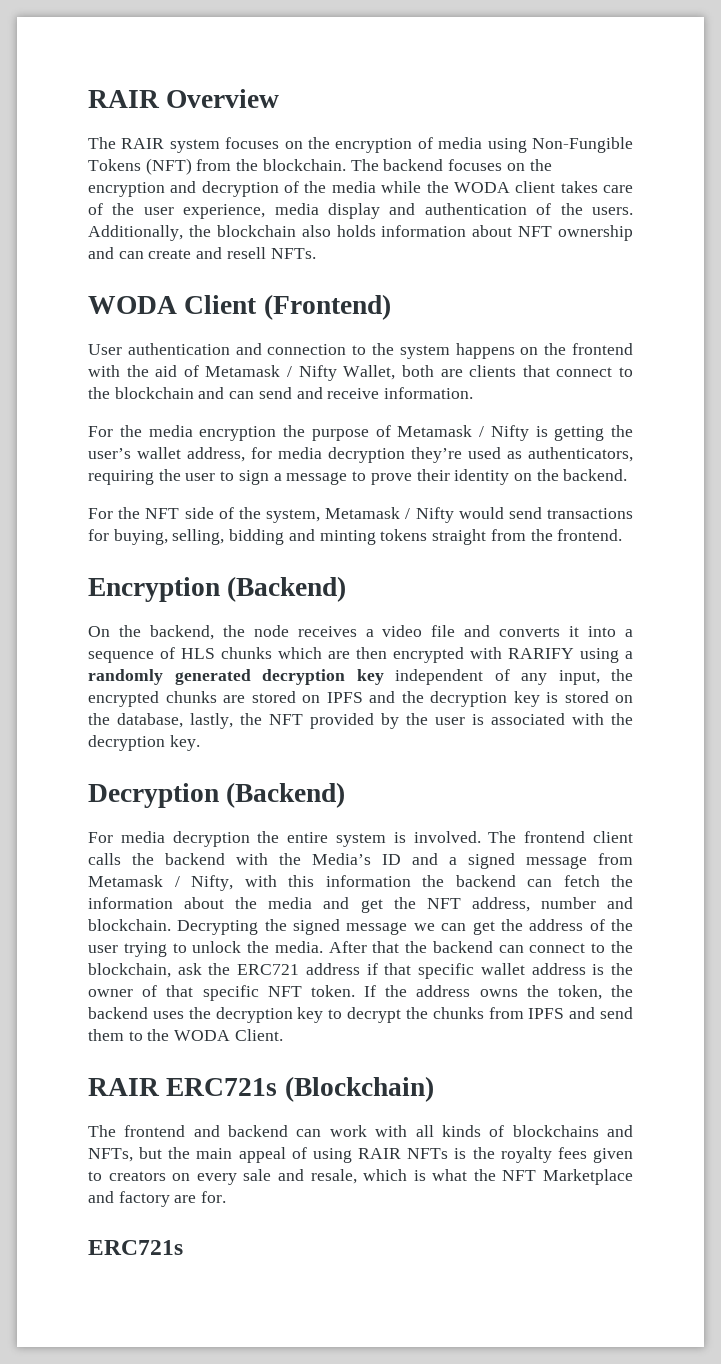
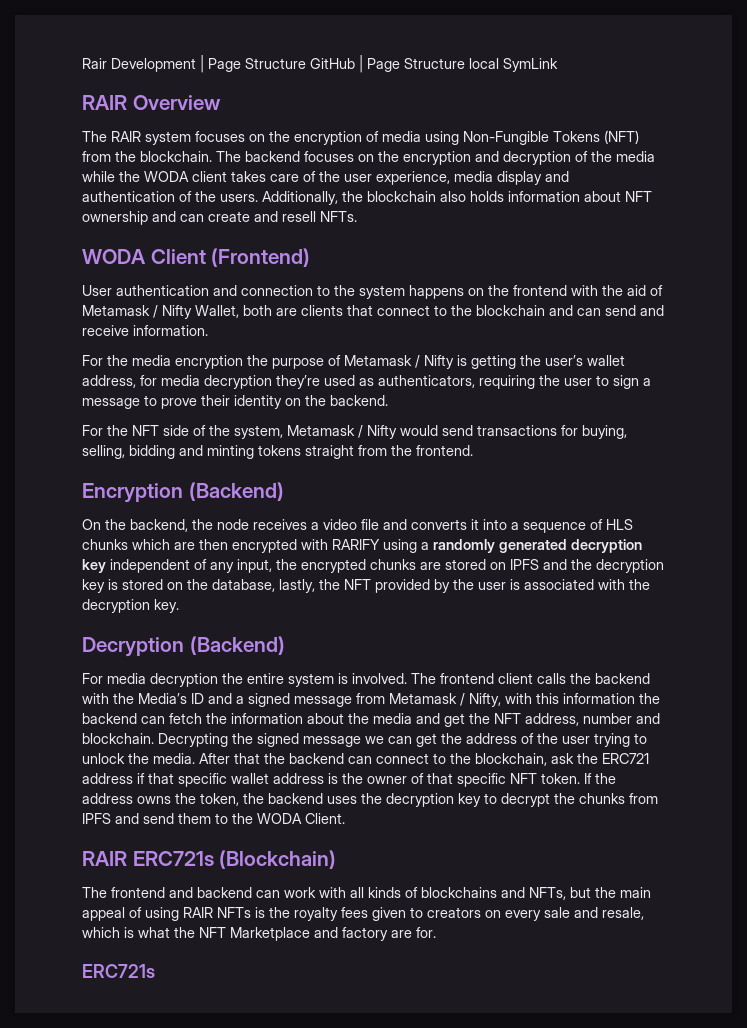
+ Rair Development | Page Structure GitHub | Page Structure local SymLink

